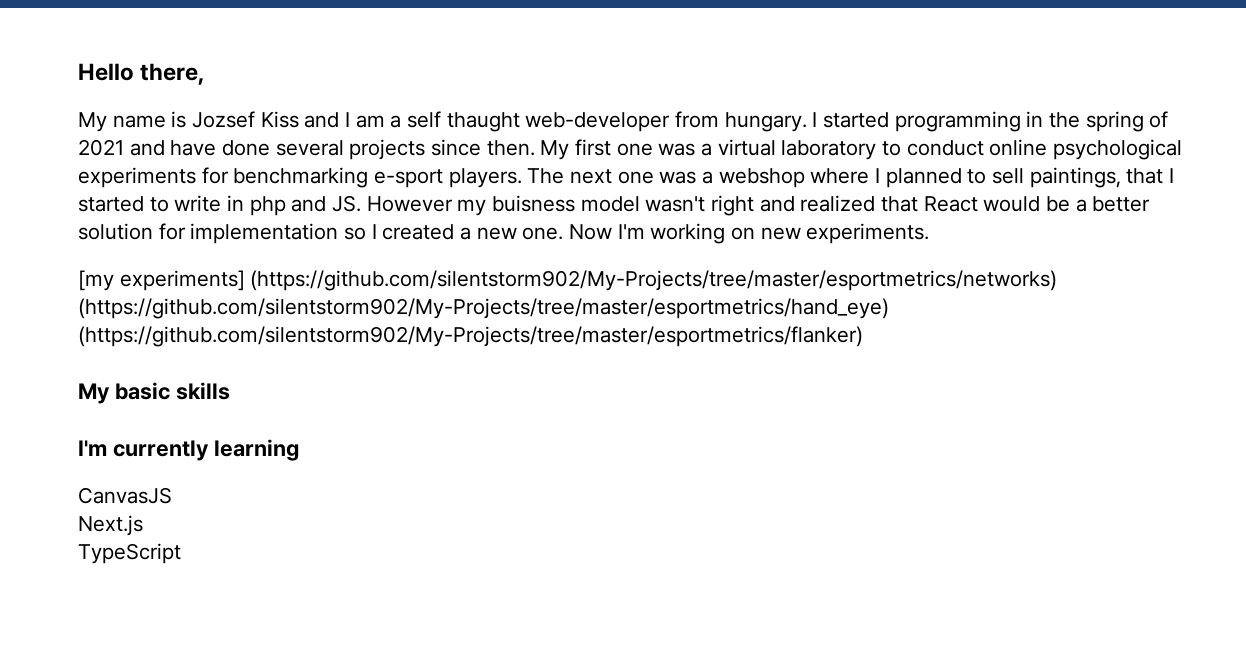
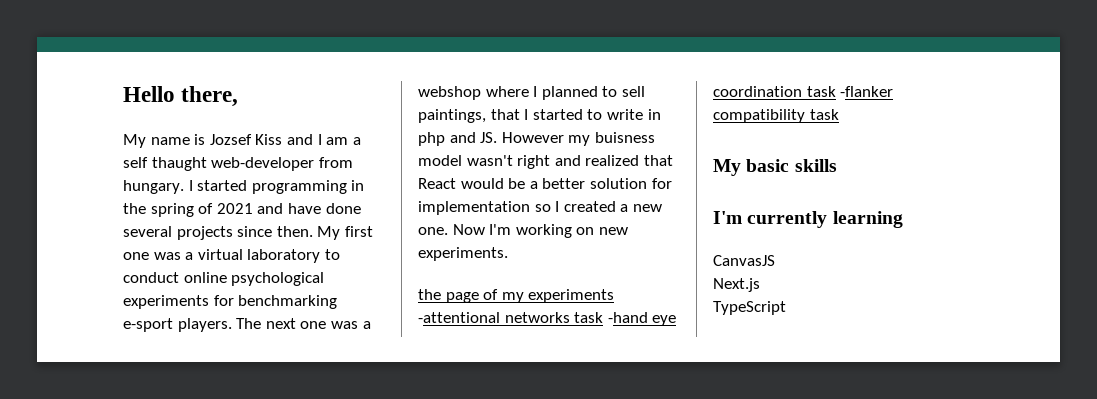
- [my experiments] (https://github.com/silentstorm902/My-Projects/tree/master/esportmetrics/networks) (https://github.com/silentstorm902/My-Projects/tree/master/esportmetrics/hand_eye) (https://github.com/silentstorm902/My-Projects/tree/master/esportmetrics/flanker)
+ the page of my experiments -attentional networks task -hand eye coordination task -flanker compatibility task

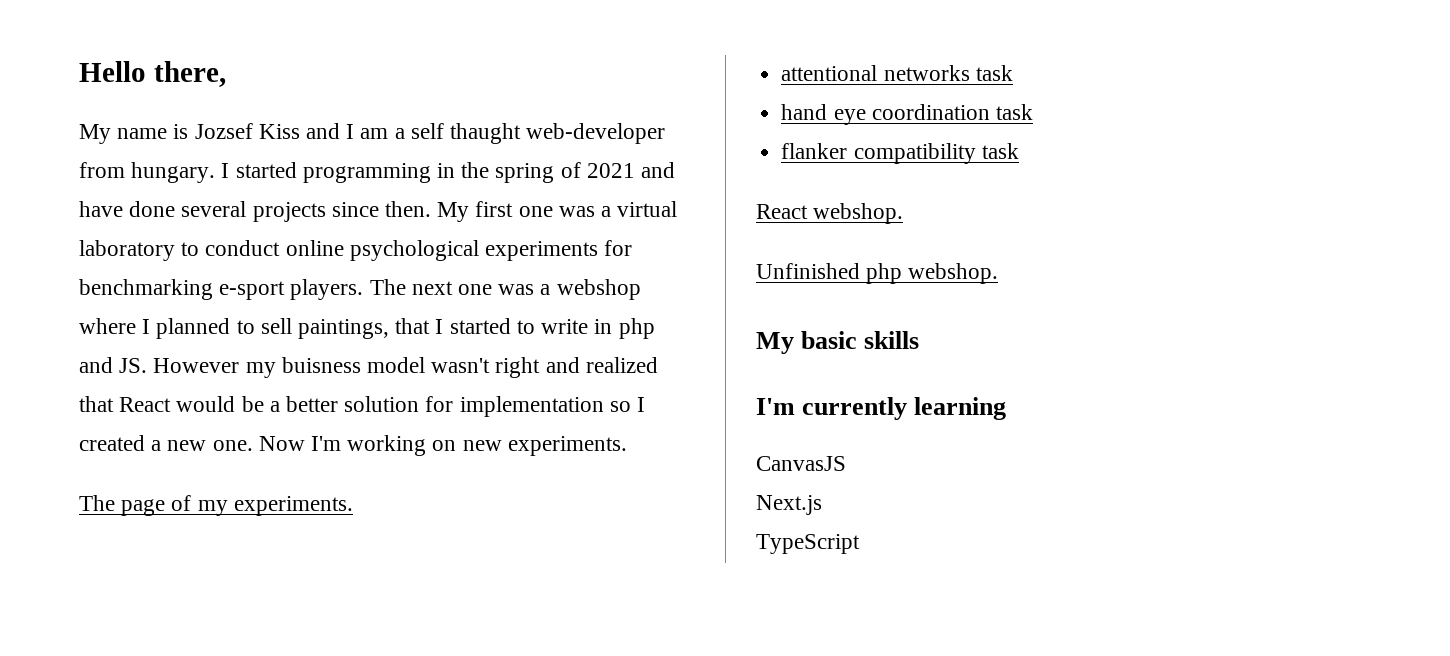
- the page of my experiments -attentional networks task -hand eye coordination task -flanker compatibility task
+ The page of my experiments.
+ attentional networks task
+ hand eye coordination task
+ flanker compatibility task
+ React webshop.
+ Unfinished php webshop.

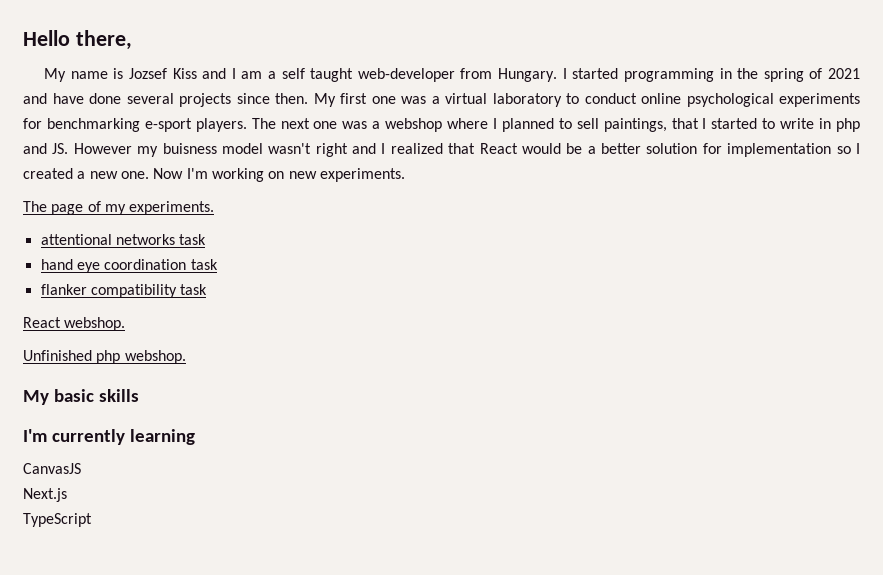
- My name is Jozsef Kiss and I am a self thaught web-developer from hungary.
+ My name is Jozsef Kiss and I am a self taught web-developer from Hungary.
- The next one was a webshop where I planned to sell paintings, that I started to write in php and JS. However my buisness model wasn't right and realized that React would be a better solution for implementation so I created a new one.
+ The next one was a webshop where I planned to sell paintings, that I started to write in php and JS. However my buisness model wasn't right and I realized that React would be a better solution for implementation so I created a new one.

